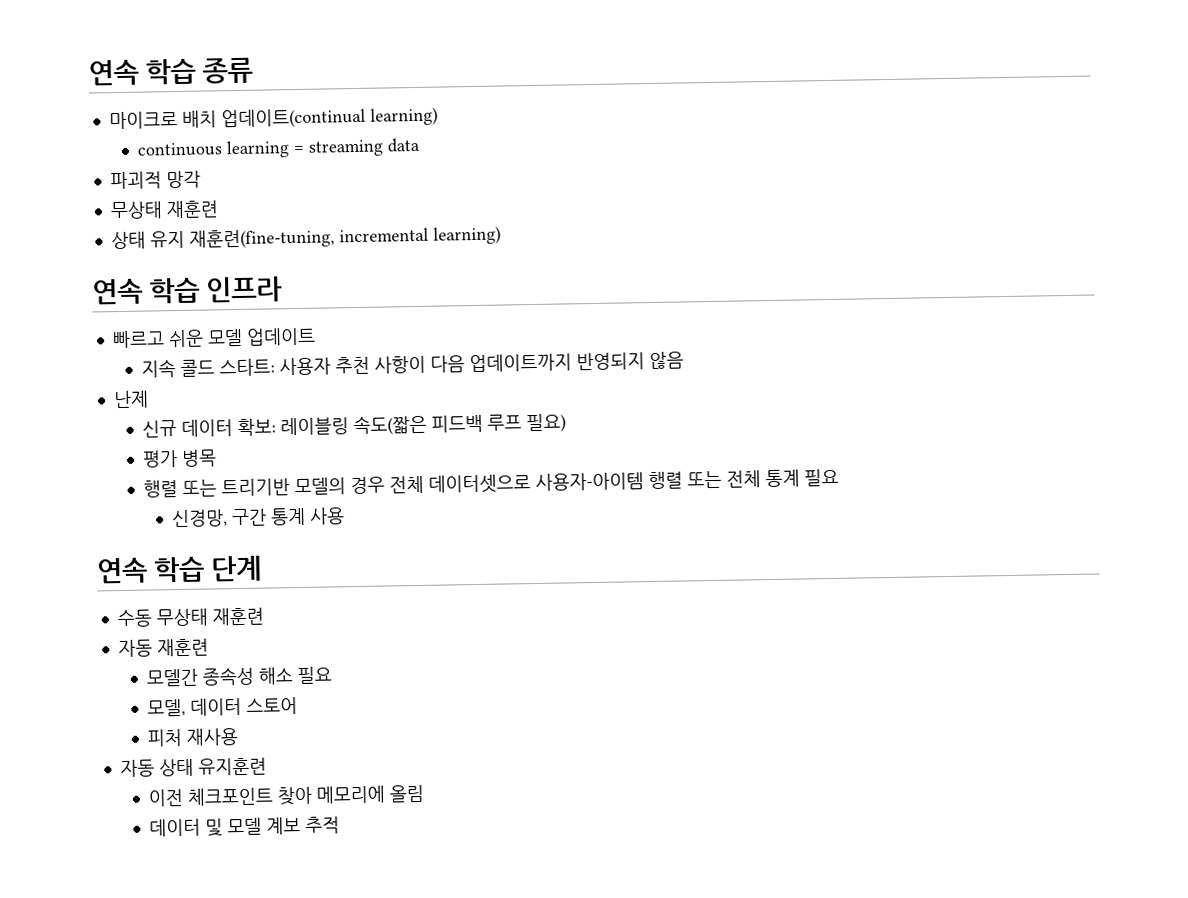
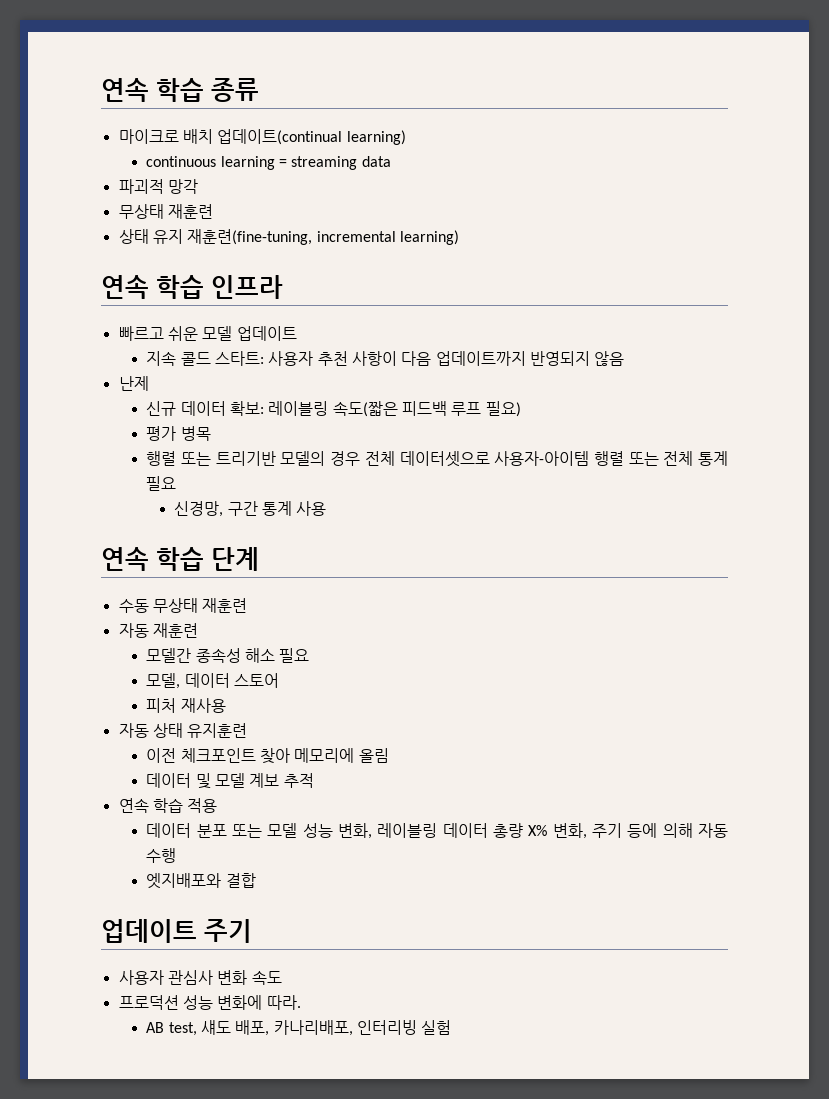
+ 연속 학습 적용
+ 데이터 분포 또는 모델 성능 변화, 레이블링 데이터 총량 X% 변화, 주기 등에 의해 자동 수행
+ 엣지배포와 결합
+ 업데이트 주기
+ 사용자 관심사 변화 속도
+ 프로덕션 성능 변화에 따라.
+ AB test, 섀도 배포, 카나리배포, 인터리빙 실험

